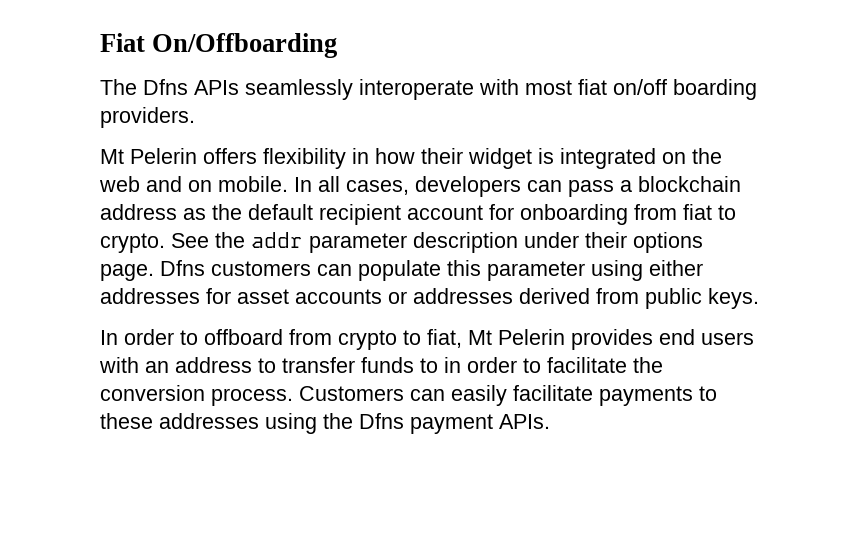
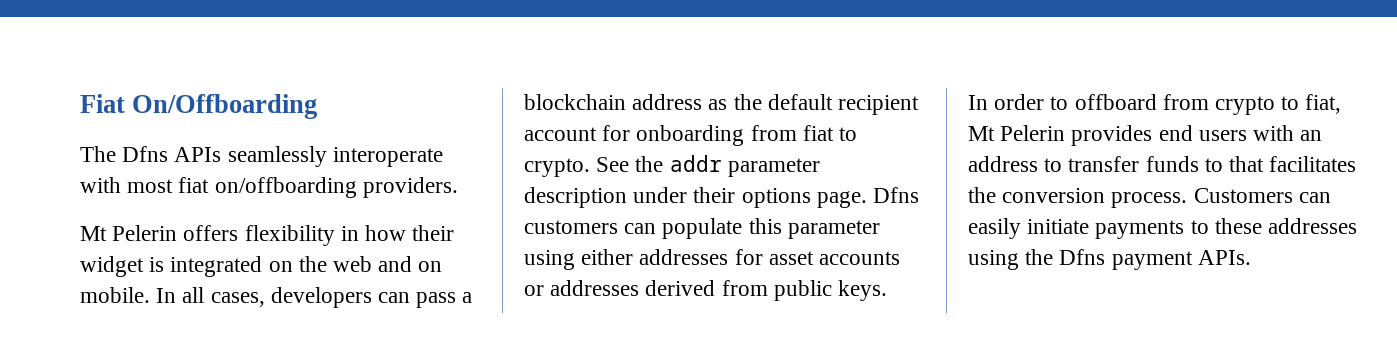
- The Dfns APIs seamlessly interoperate with most fiat on/off boarding providers.
+ The Dfns APIs seamlessly interoperate with most fiat on/offboarding providers.
- In order to offboard from crypto to fiat, Mt Pelerin provides end users with an address to transfer funds to in order to facilitate the conversion process.
+ In order to offboard from crypto to fiat, Mt Pelerin provides end users with an address to transfer funds to that facilitates the conversion process.
- Customers can easily facilitate payments to these addresses using the Dfns payment APIs.
+ Customers can easily initiate payments to these addresses using the Dfns payment APIs.

